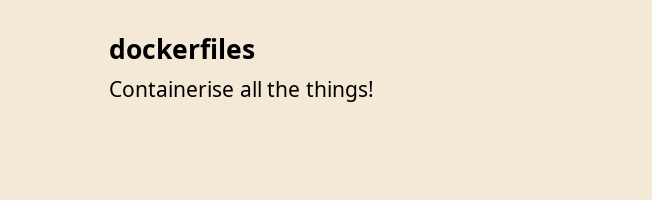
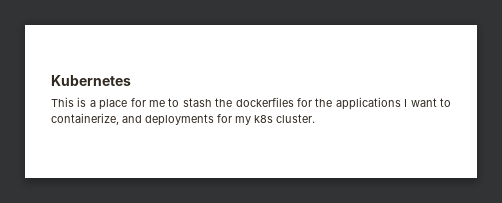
- dockerfiles
- Containerise all the things!
+ Kubernetes
+ This is a place for me to stash the dockerfiles for the applications I want to containerize, and deployments for my k8s cluster.

